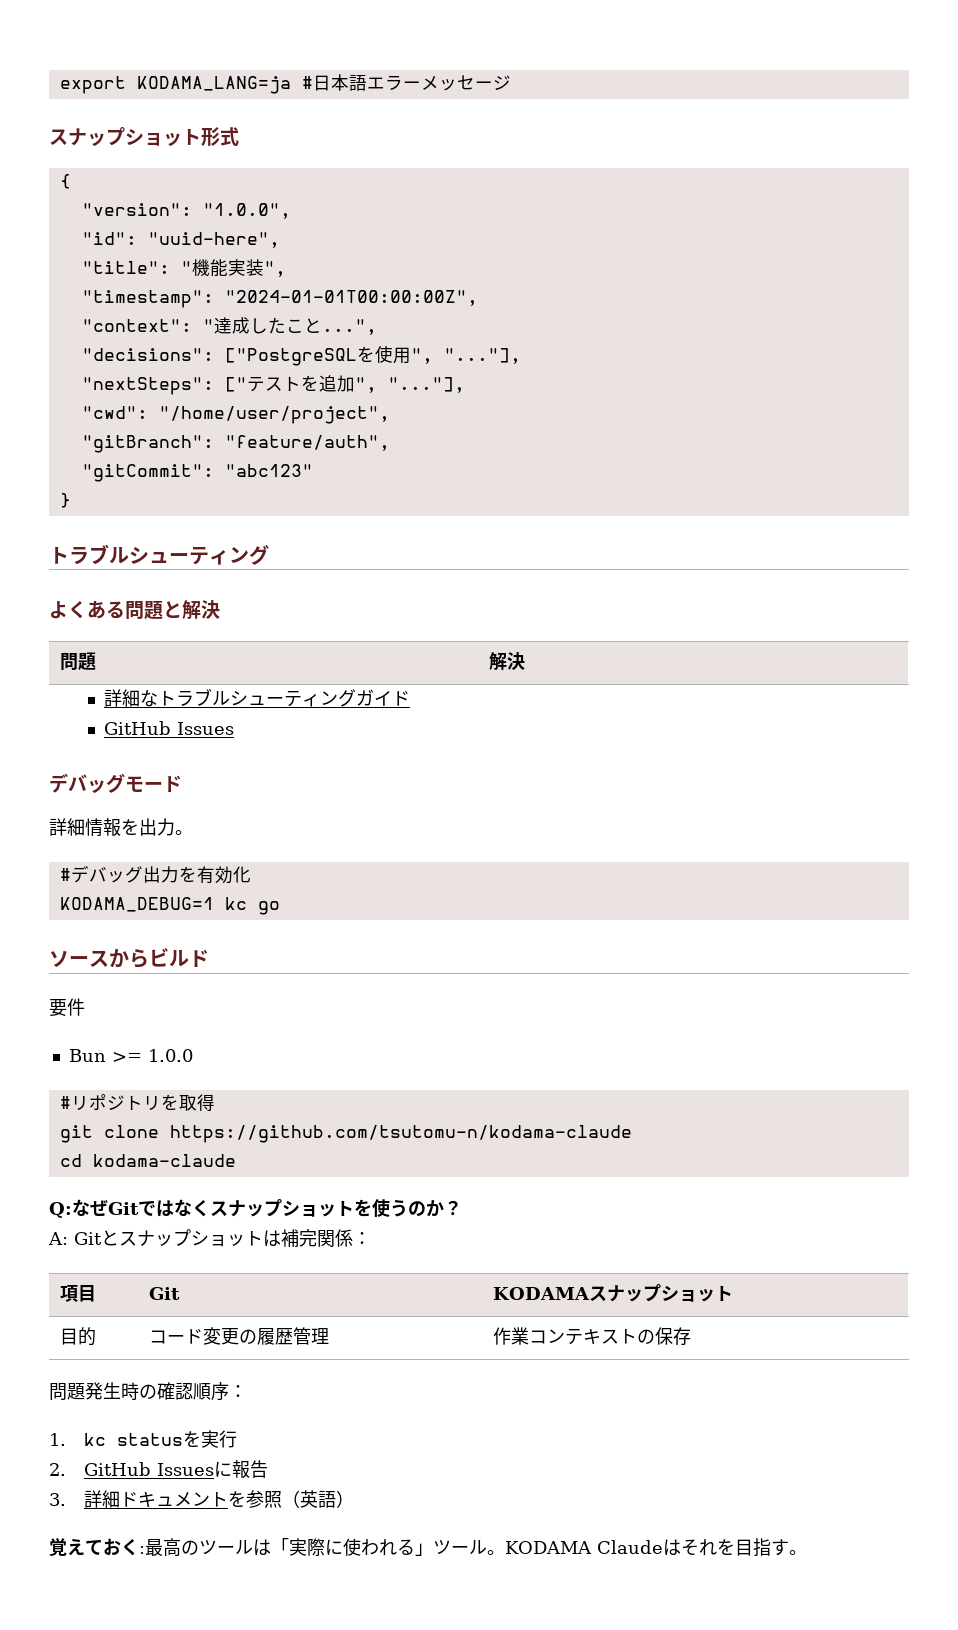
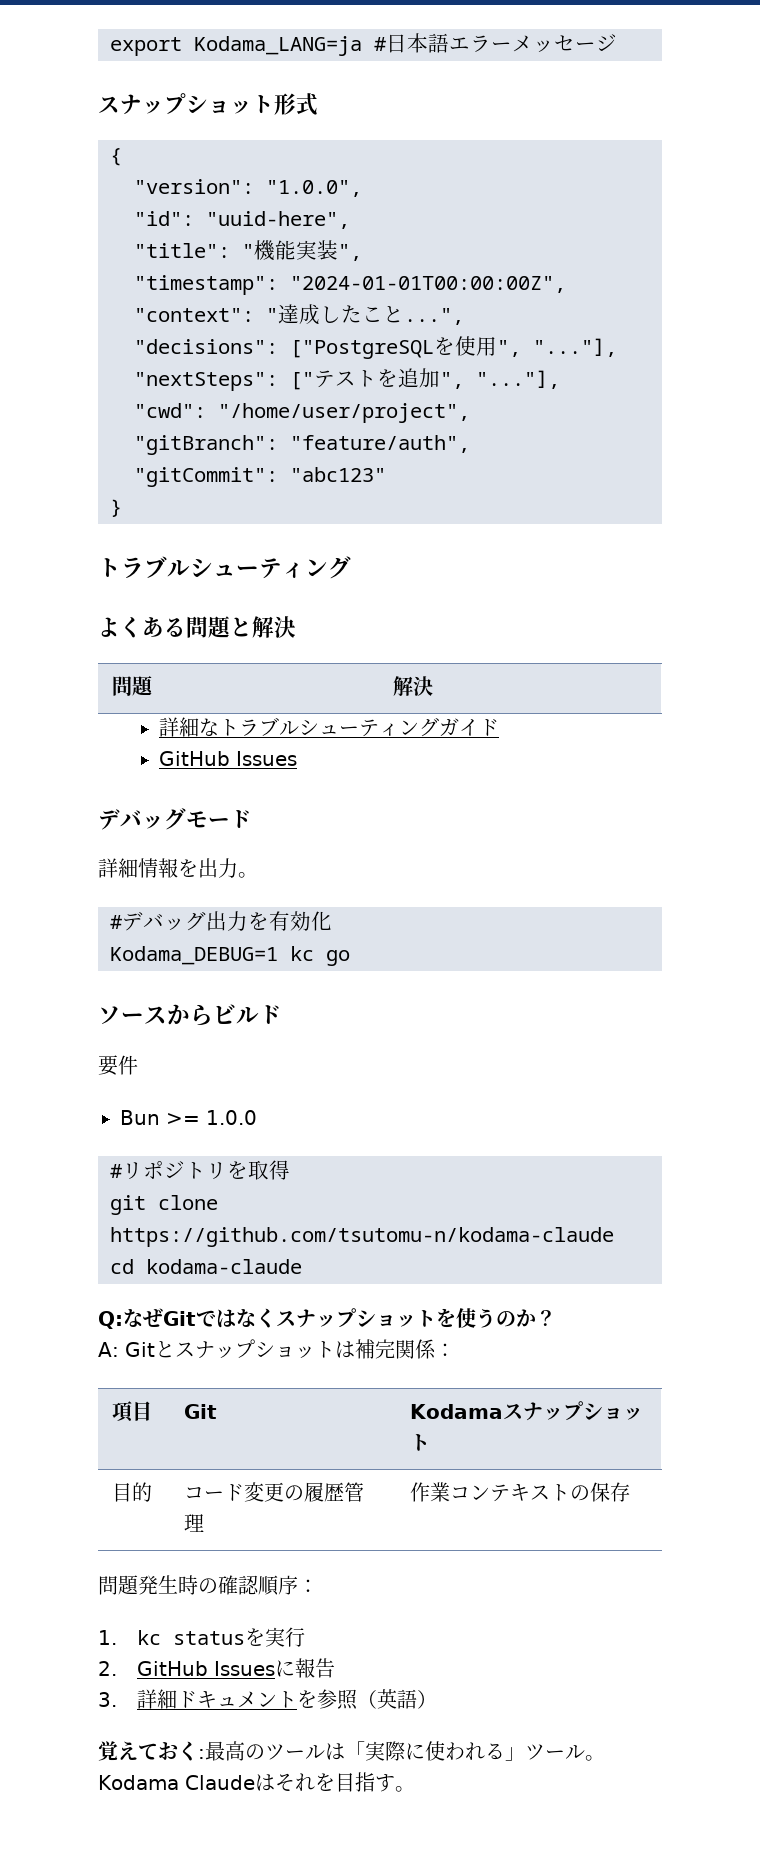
- export KODAMA_LANG=ja #日本語エラーメッセージ
+ export Kodama_LANG=ja #日本語エラーメッセージ
- KODAMA_DEBUG=1 kc go
+ Kodama_DEBUG=1 kc go
- 項目 | Git | KODAMAスナップショット
+ 項目 | Git | Kodamaスナップショット
- KODAMA Claudeはそれを目指す。
+ Kodama Claudeはそれを目指す。

